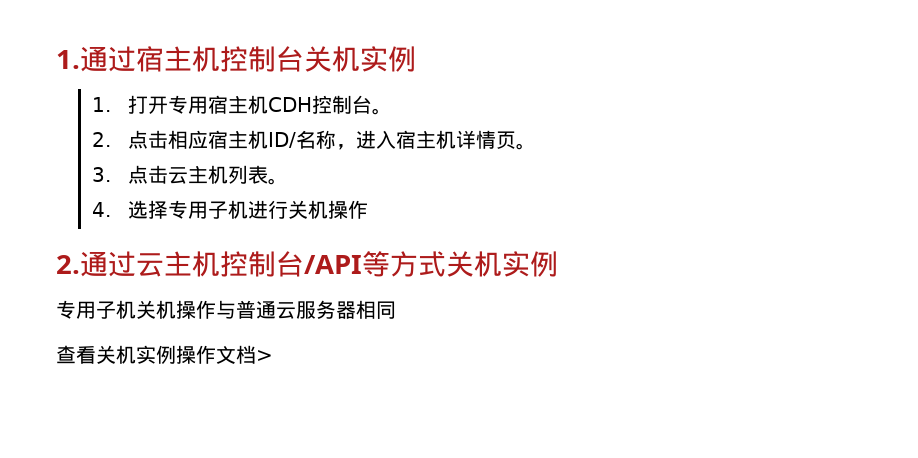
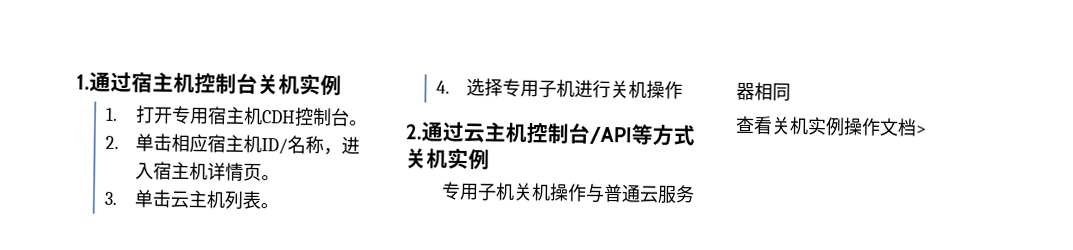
- 2.点击相应宿主机ID/名称，进入宿主机详情页。
+ 2.单击相应宿主机ID/名称，进入宿主机详情页。
- 3.点击云主机列表。
+ 3.单击云主机列表。

